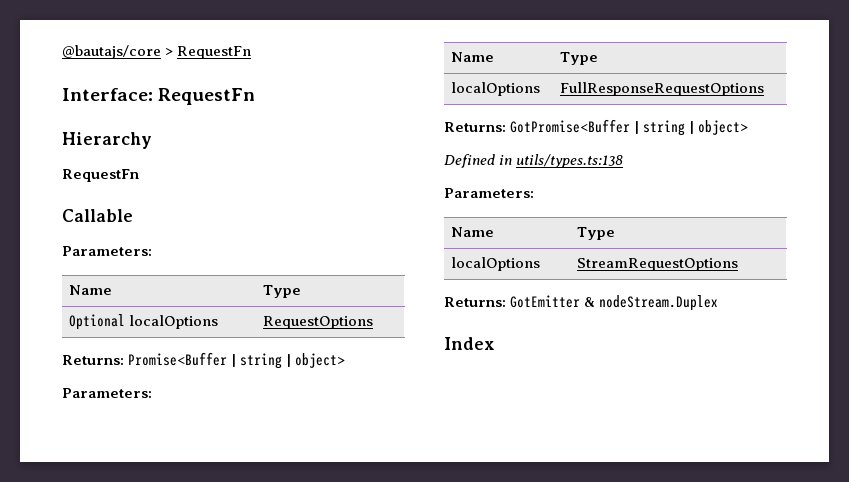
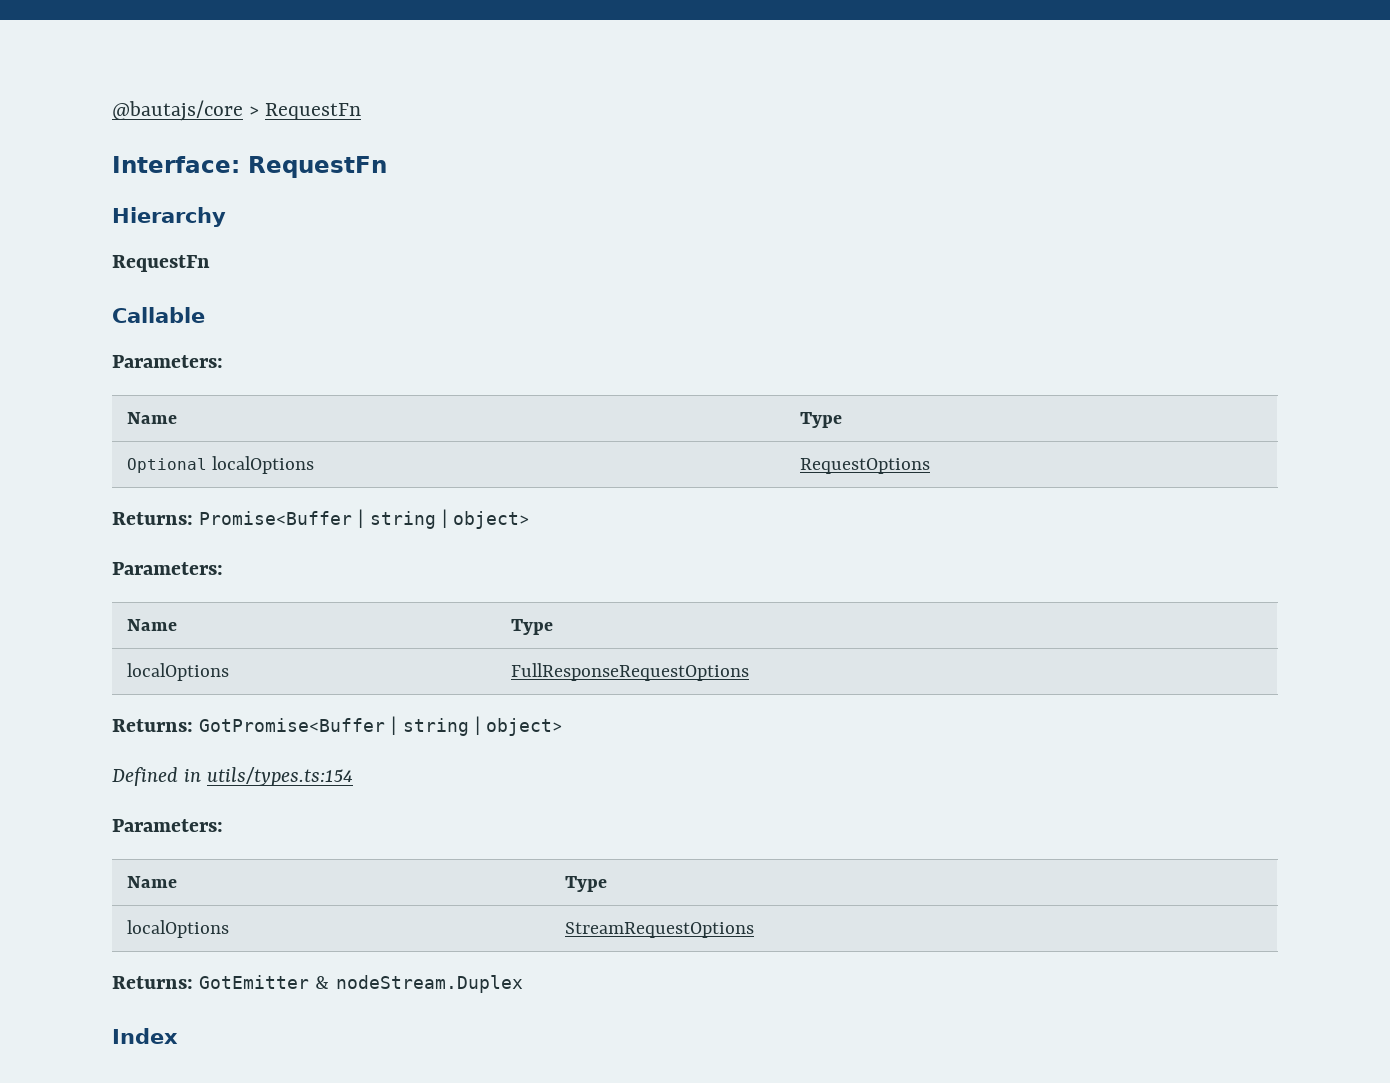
- Defined in utils/types.ts:138
+ Defined in utils/types.ts:154

